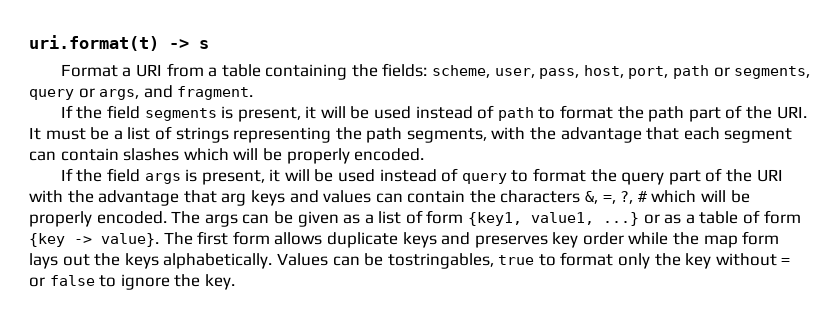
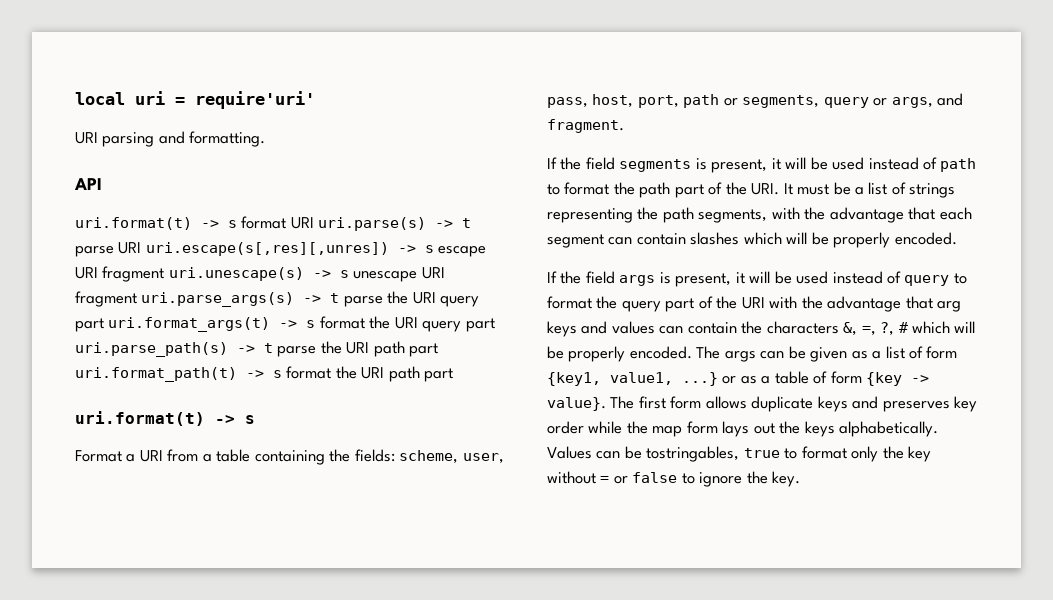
+ local uri = require'uri'
+ URI parsing and formatting.
+ API
+ uri.format(t) -> s format URI uri.parse(s) -> t parse URI uri.escape(s[,res][,unres]) -> s escape URI fragment uri.unescape(s) -> s unescape URI fragment uri.parse_args(s) -> t parse the URI query part uri.format_args(t) -> s format the URI query part uri.parse_path(s) -> t parse the URI path part uri.format_path(t) -> s format the URI path part

